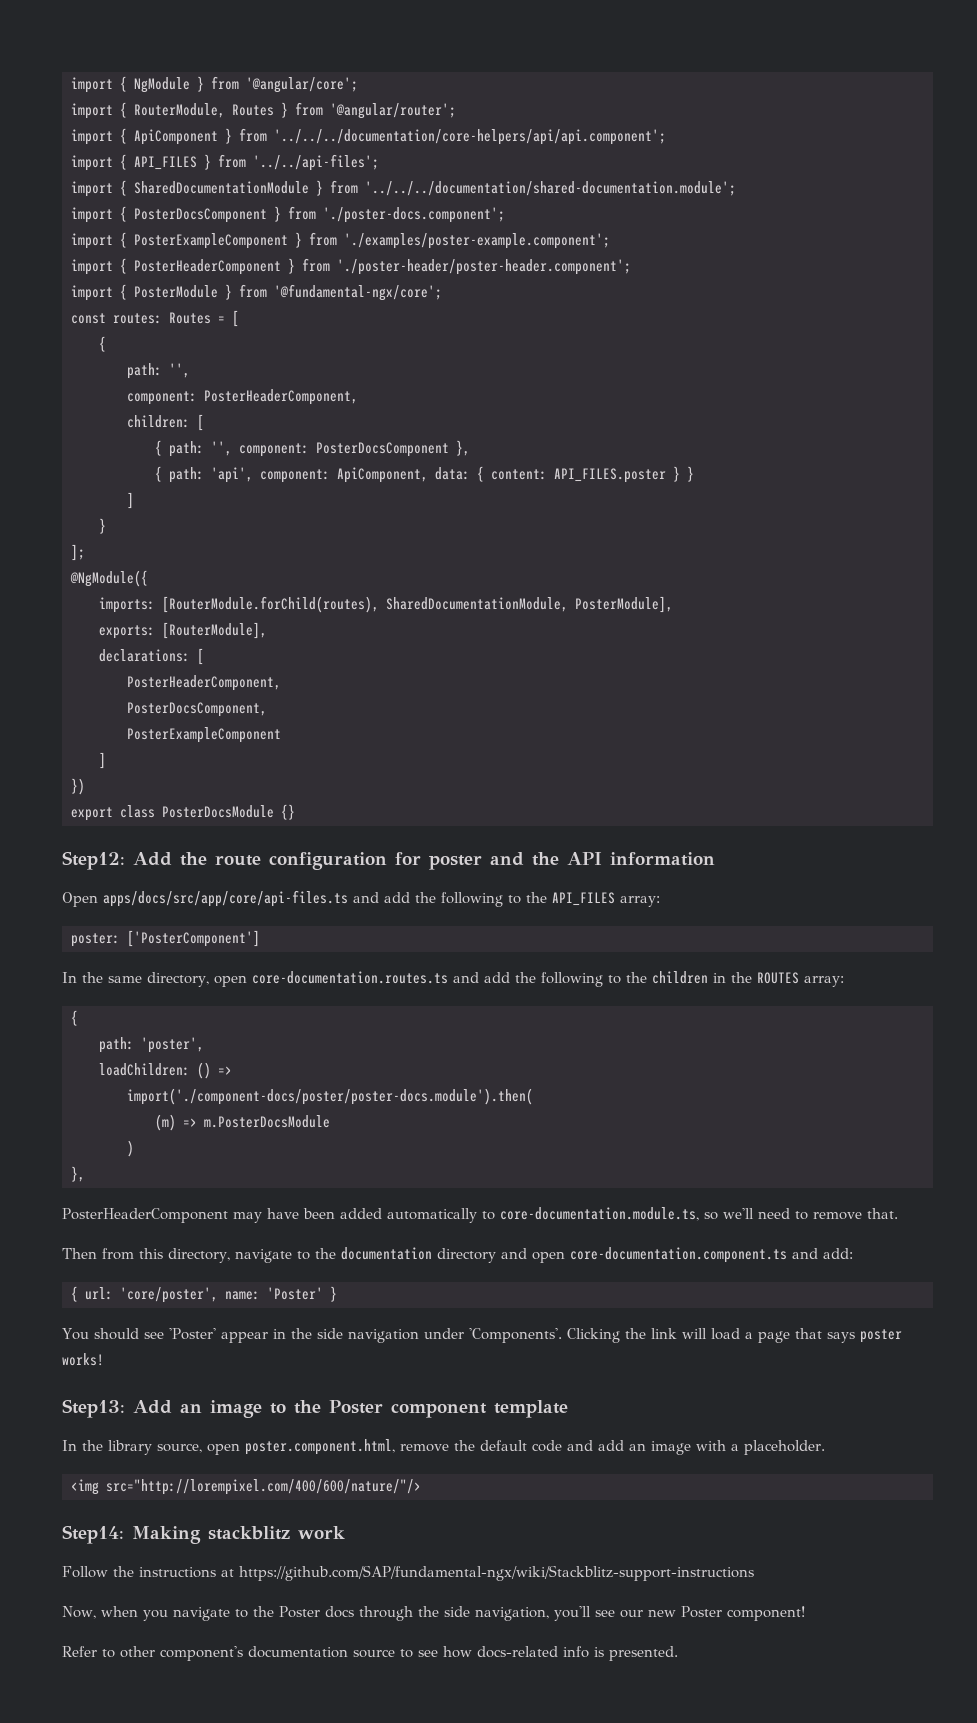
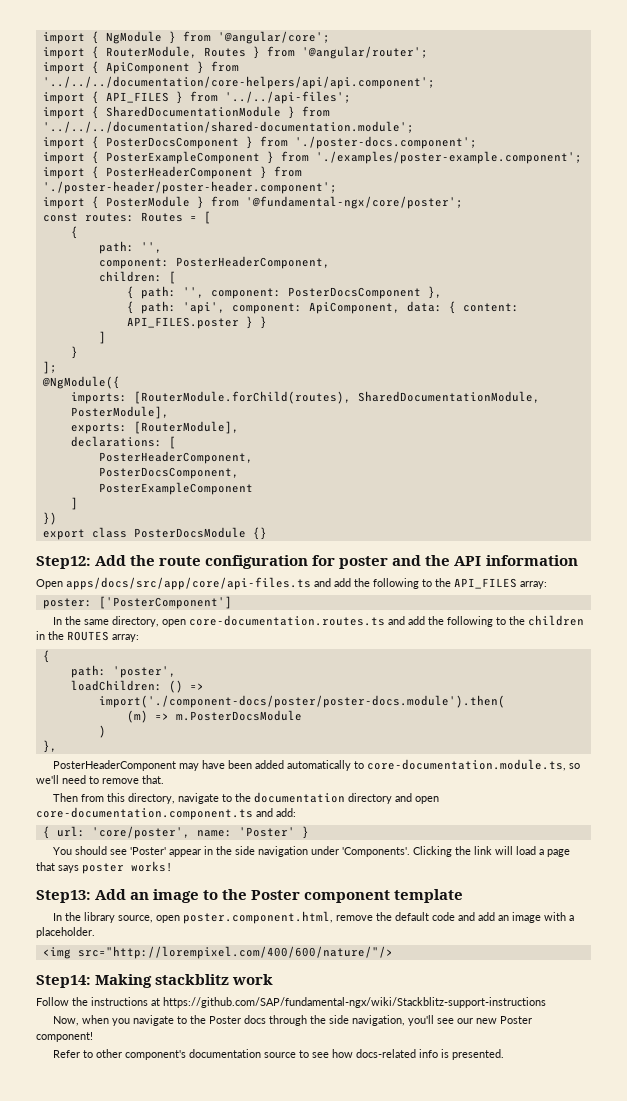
- import { PosterModule } from '@fundamental-ngx/core';
+ import { PosterModule } from '@fundamental-ngx/core/poster';

